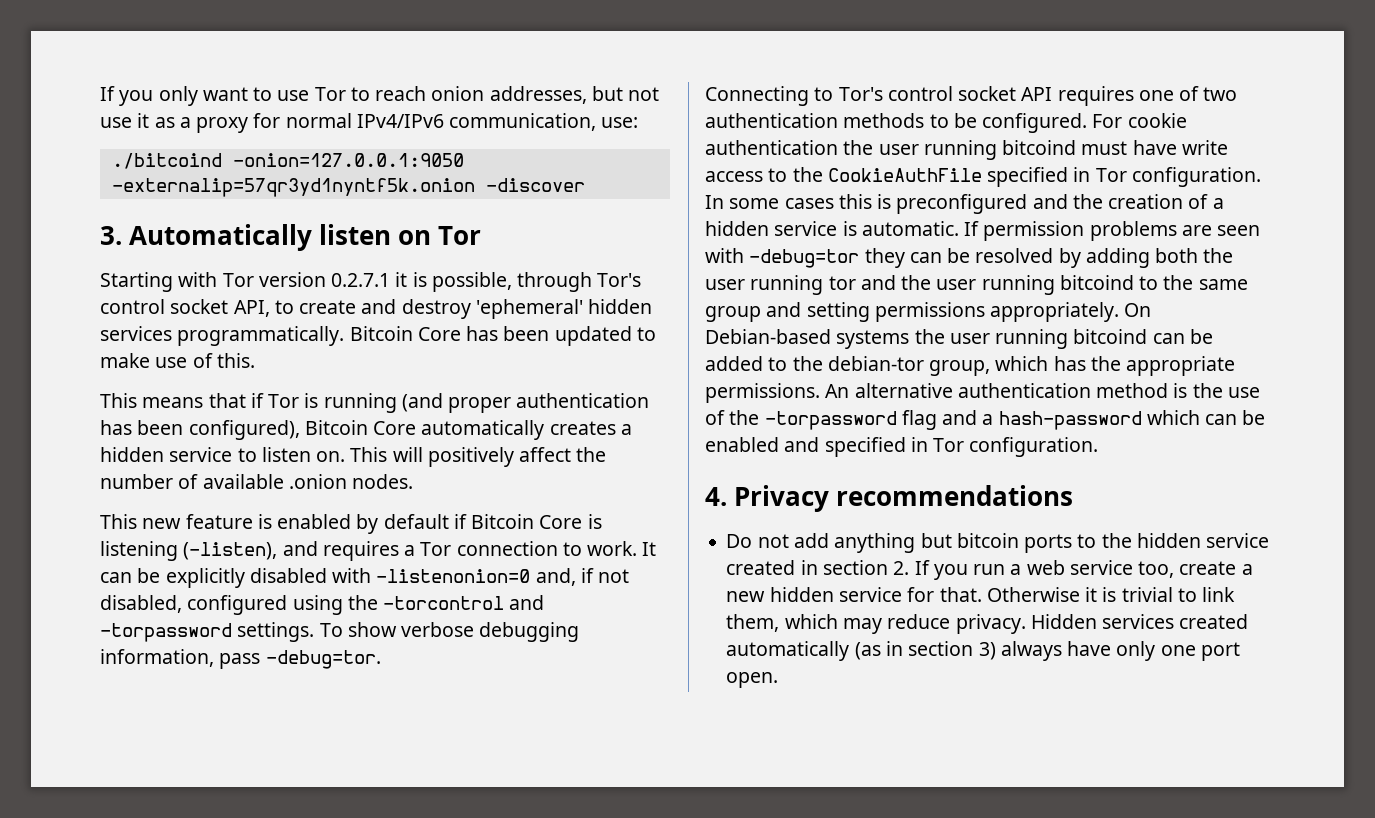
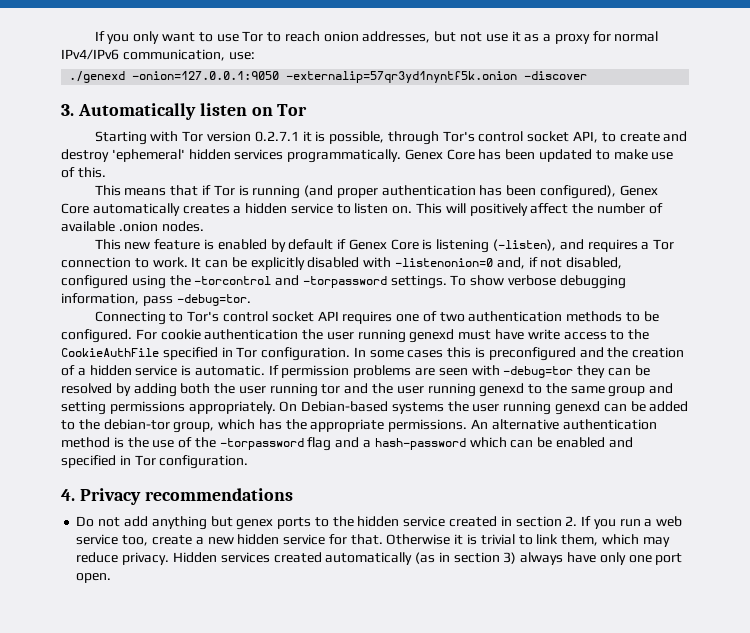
- ./bitcoind -onion=127.0.0.1:9050 -externalip=57qr3yd1nyntf5k.onion -discover
+ ./genexd -onion=127.0.0.1:9050 -externalip=57qr3yd1nyntf5k.onion -discover
- Bitcoin Core has been updated to make use of this.
+ Genex Core has been updated to make use of this.
- This means that if Tor is running (and proper authentication has been configured), Bitcoin Core automatically creates a hidden service to listen on.
+ This means that if Tor is running (and proper authentication has been configured), Genex Core automatically creates a hidden service to listen on.
- This new feature is enabled by default if Bitcoin Core is listening (-listen), and requires a Tor connection to work.
+ This new feature is enabled by default if Genex Core is listening (-listen), and requires a Tor connection to work.
- For cookie authentication the user running bitcoind must have write access to the CookieAuthFile specified in Tor configuration.
+ For cookie authentication the user running genexd must have write access to the CookieAuthFile specified in Tor configuration.
- If permission problems are seen with -debug=tor they can be resolved by adding both the user running tor and the user running bitcoind to the same group and setting permissions appropriately.
+ If permission problems are seen with -debug=tor they can be resolved by adding both the user running tor and the user running genexd to the same group and setting permissions appropriately.
- On Debian-based systems the user running bitcoind can be added to the debian-tor group, which has the appropriate permissions.
+ On Debian-based systems the user running genexd can be added to the debian-tor group, which has the appropriate permissions.
- Do not add anything but bitcoin ports to the hidden service created in section 2. If you run a web service too, create a new hidden service for that.
+ Do not add anything but genex ports to the hidden service created in section 2. If you run a web service too, create a new hidden service for that.

